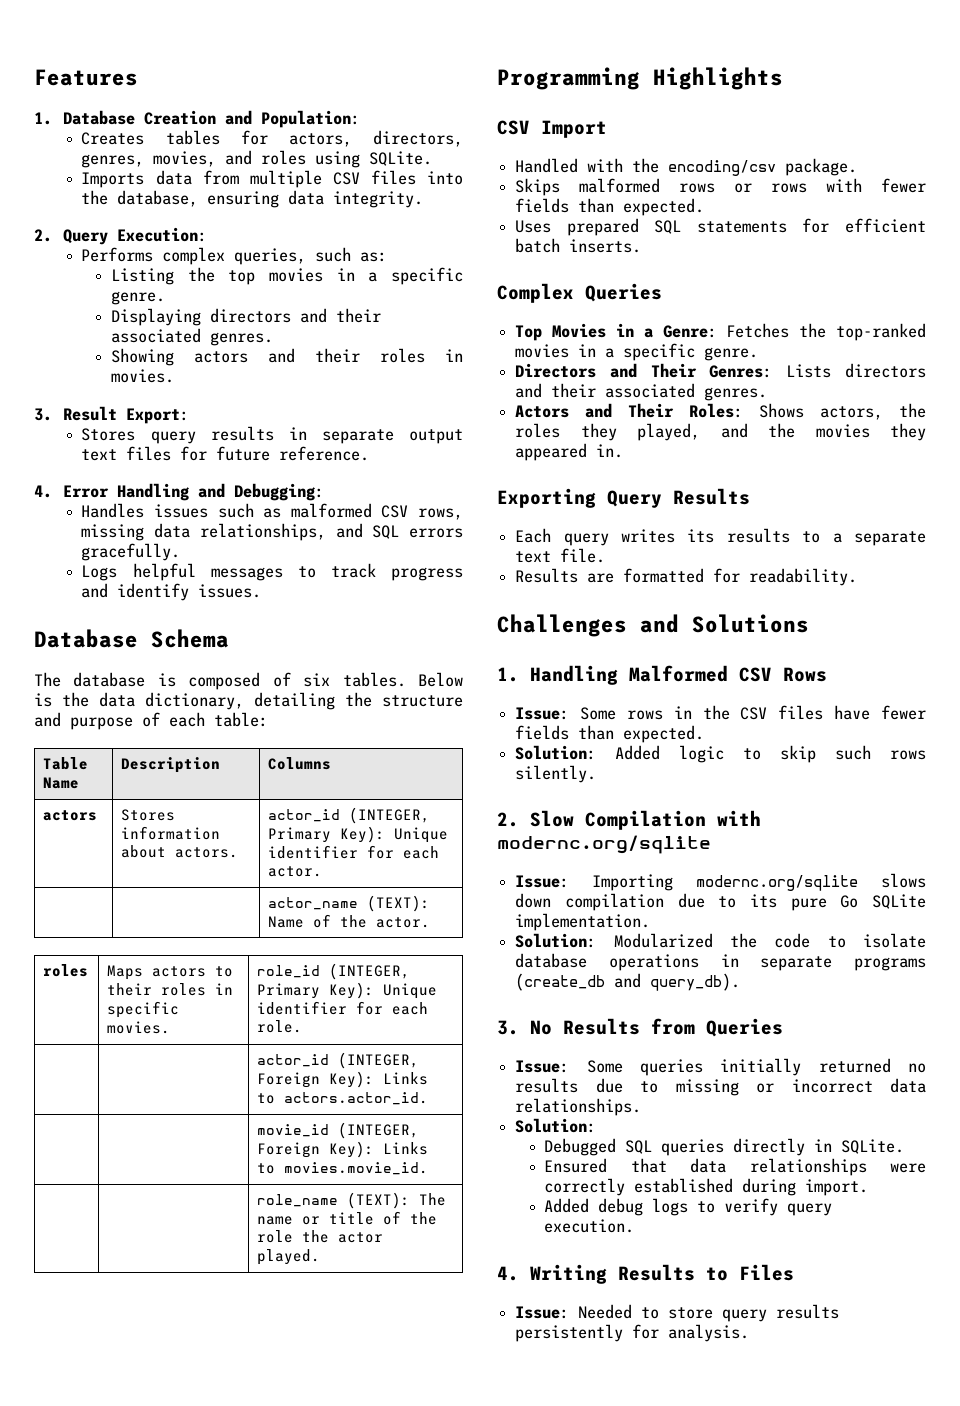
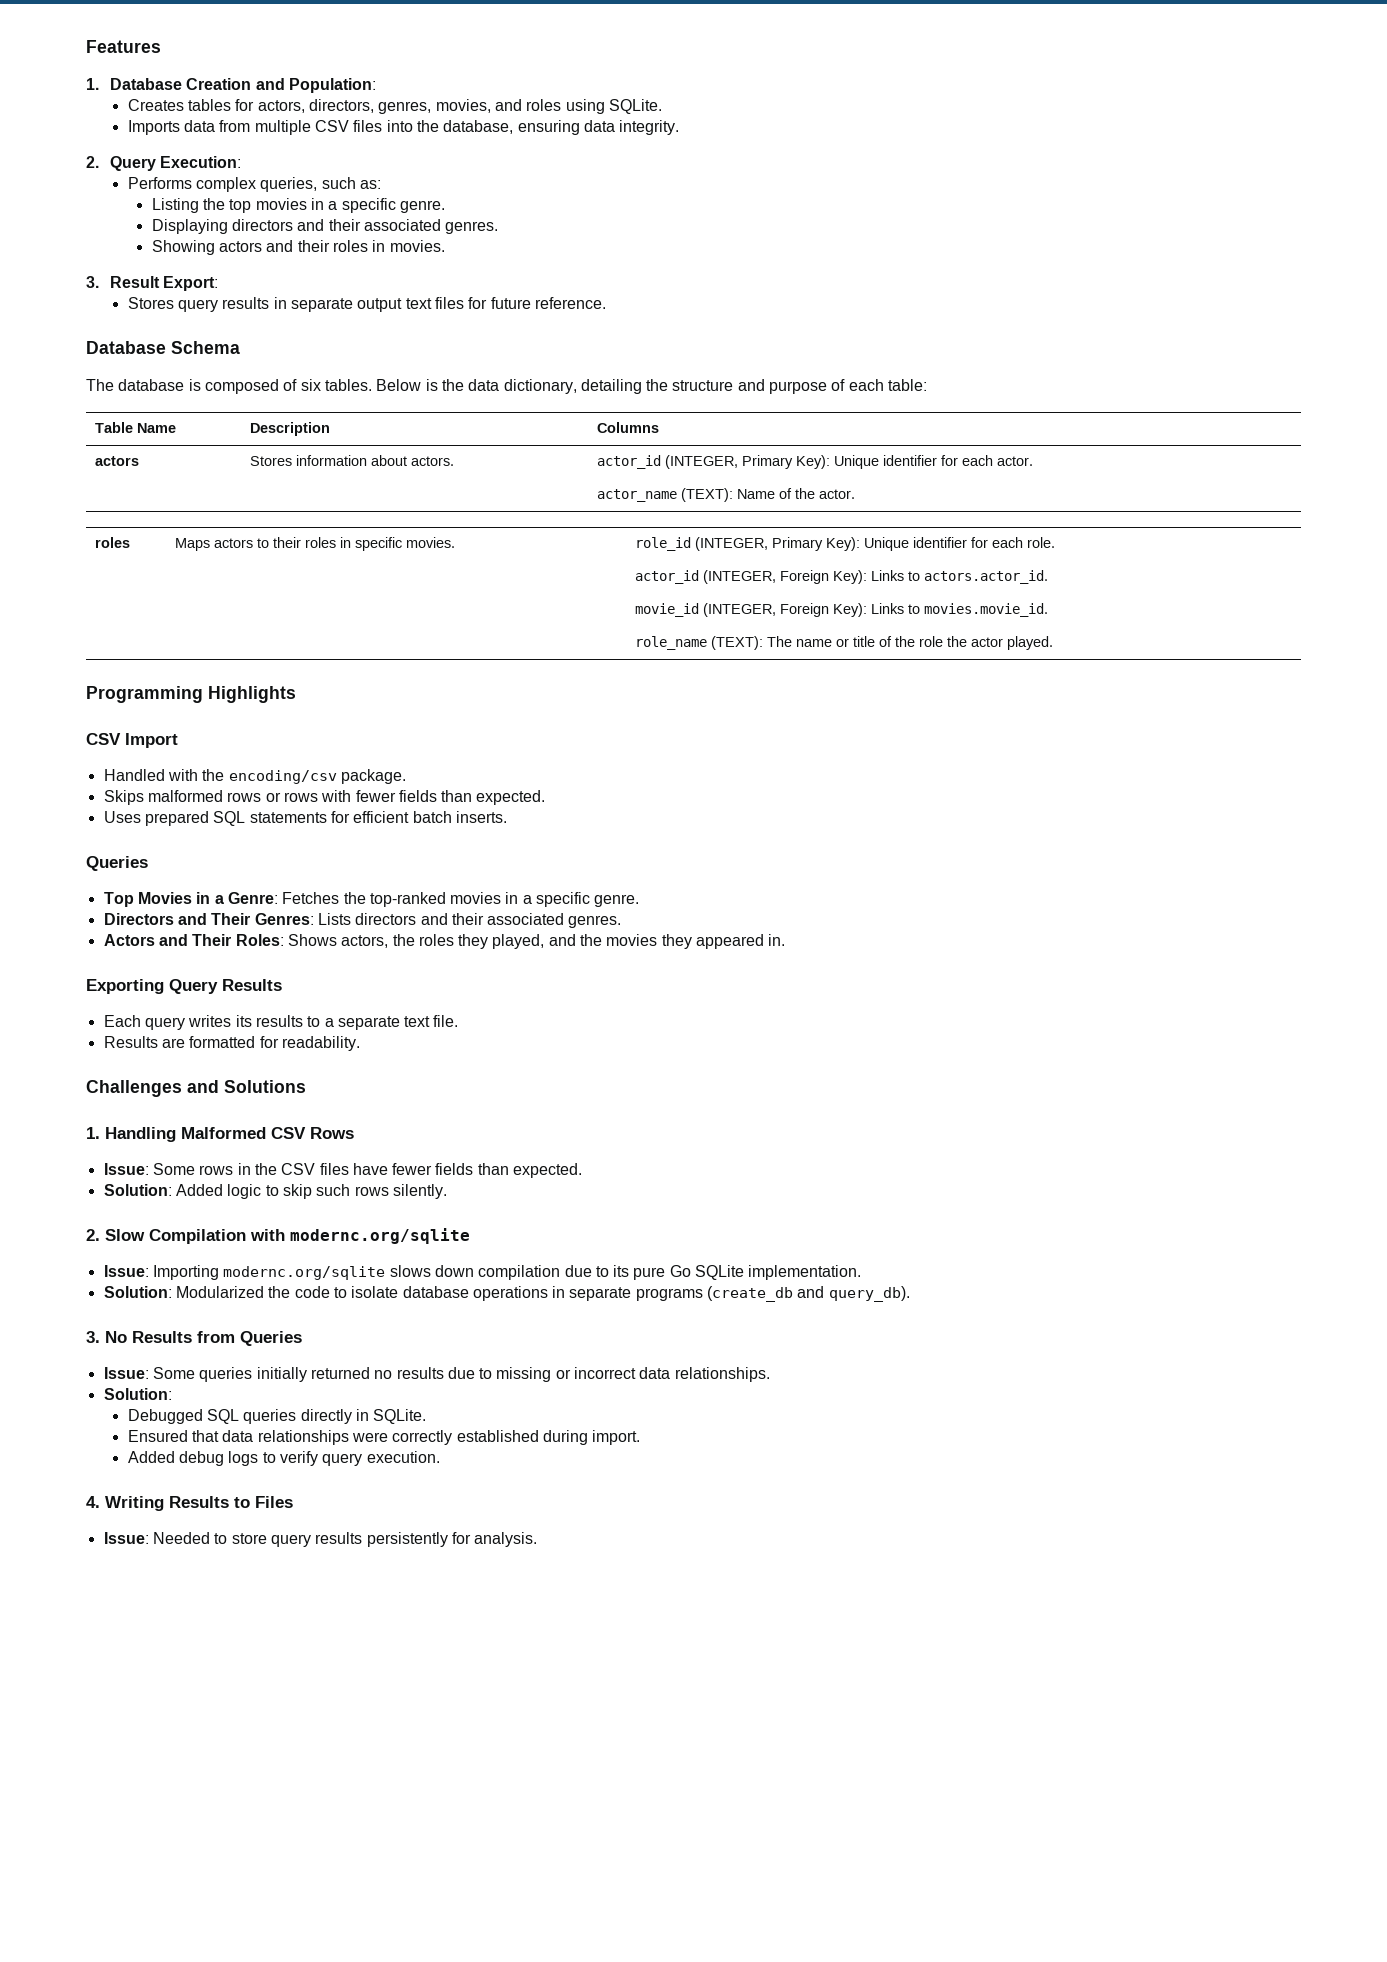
- 4. Error Handling and Debugging:
- Handles issues such as malformed CSV rows, missing data relationships, and SQL errors gracefully.
- Logs helpful messages to track progress and identify issues.
  Uses prepared SQL statements for efficient batch inserts.
- Complex Queries
+ Queries

